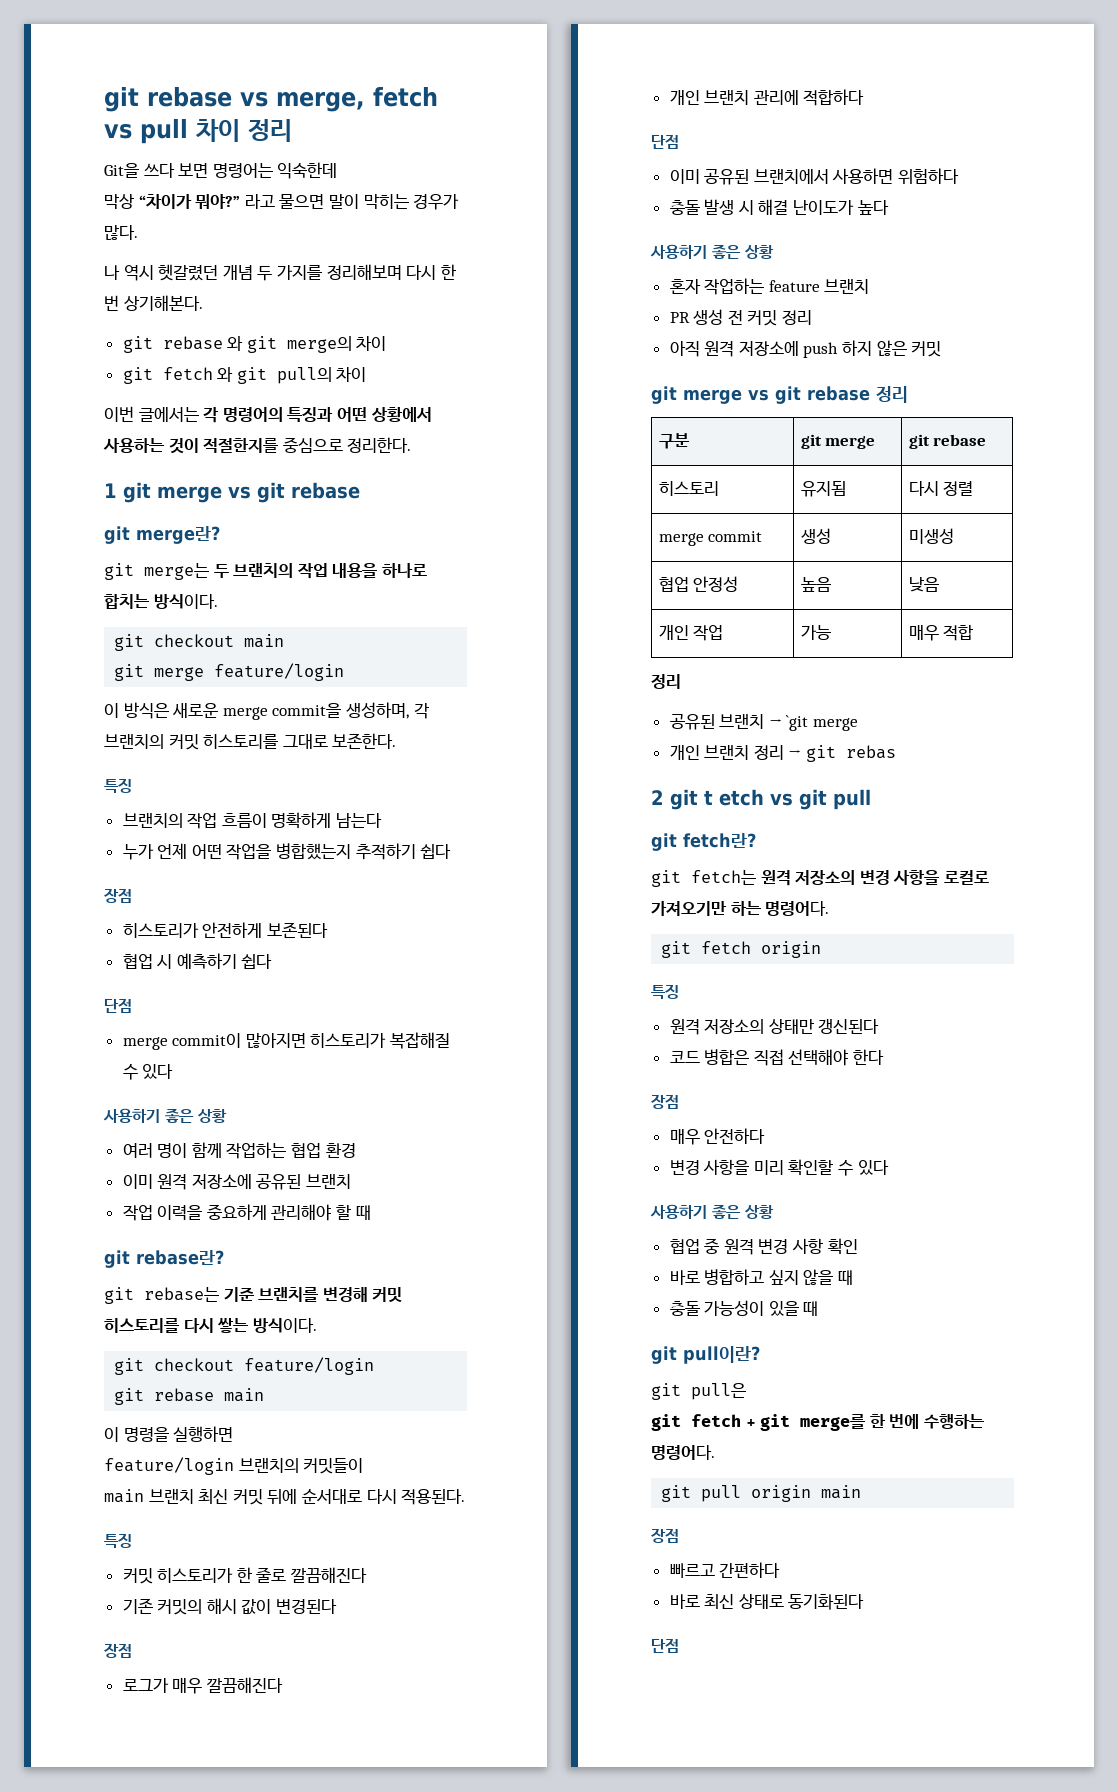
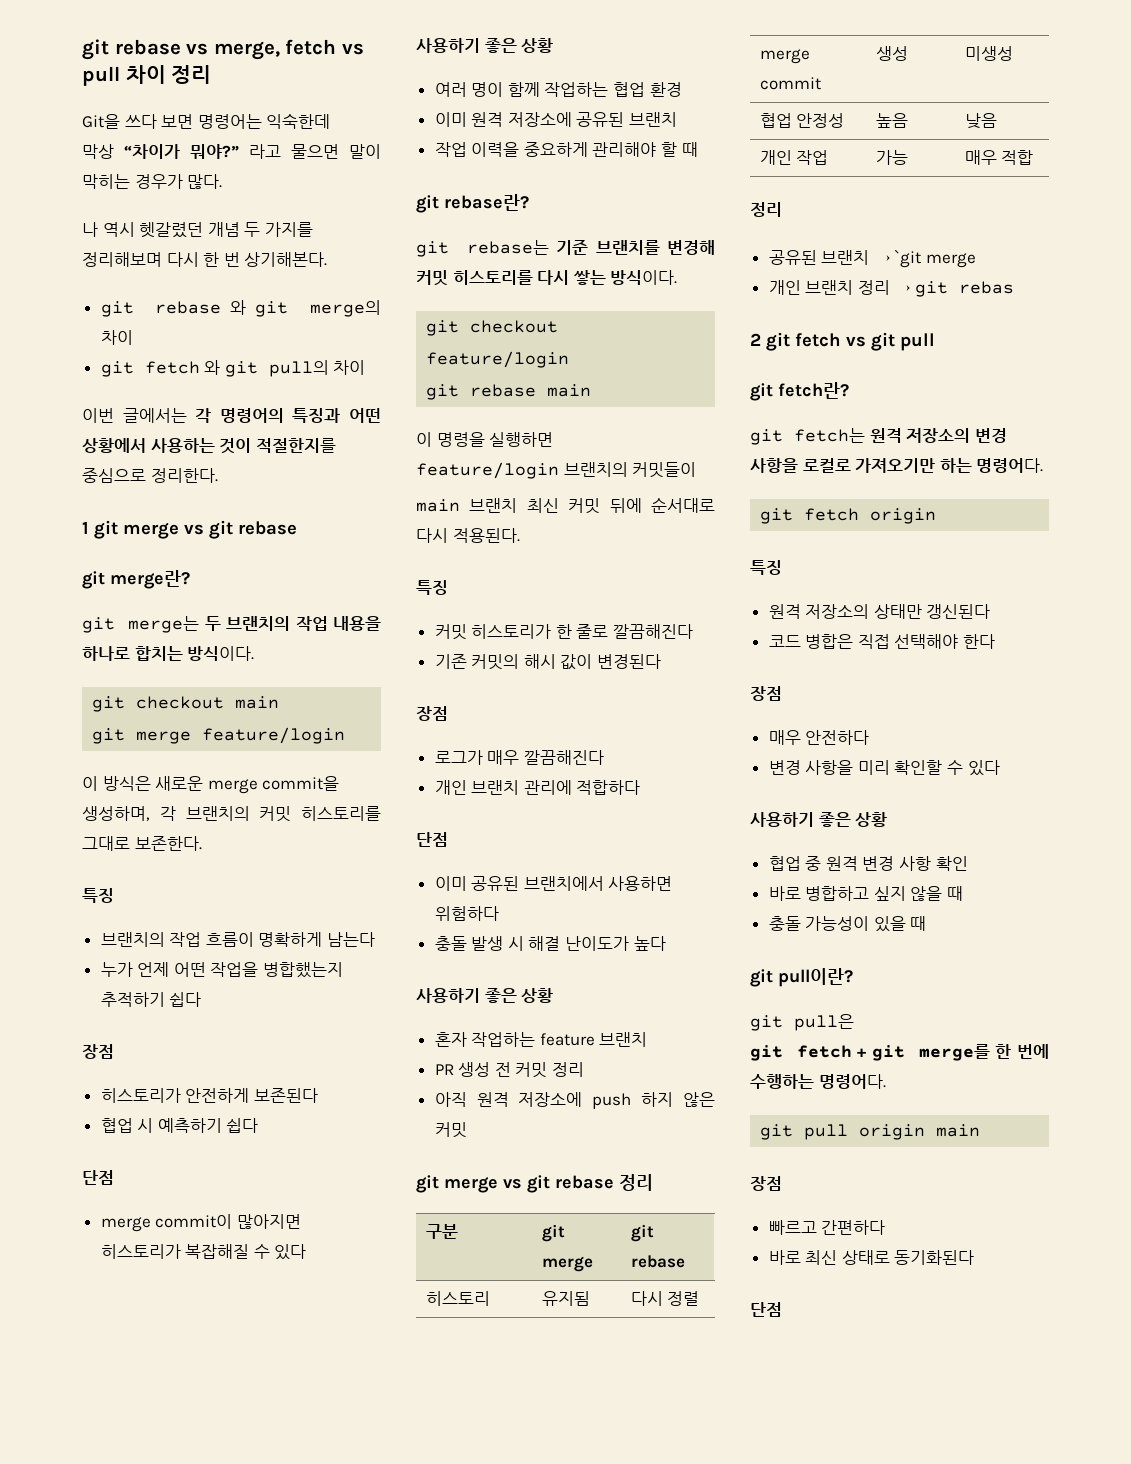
- 2 git t etch vs git pull
+ 2 git fetch vs git pull

